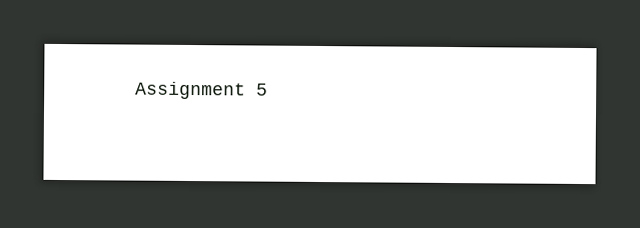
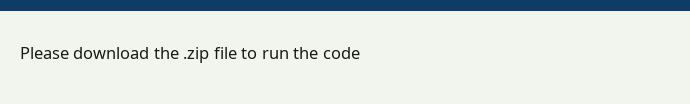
- Assignment 5
+ Please download the .zip file to run the code

